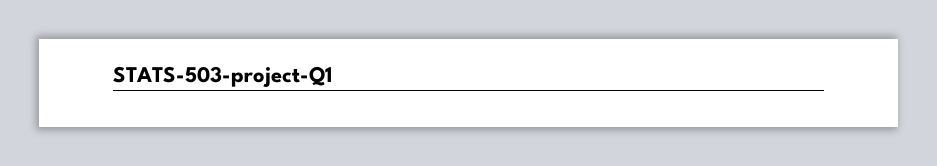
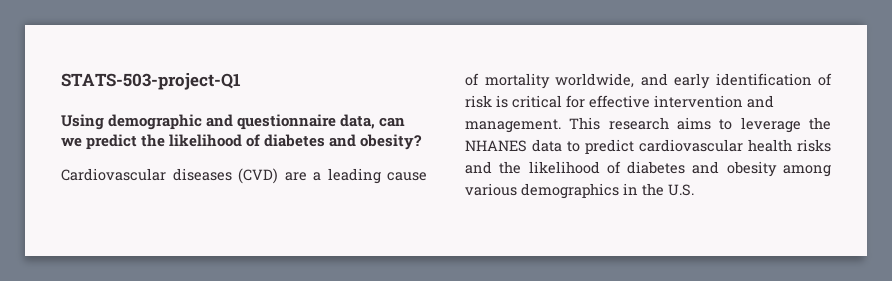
+ Using demographic and questionnaire data, can we predict the likelihood of diabetes and obesity?
+ Cardiovascular diseases (CVD) are a leading cause of mortality worldwide, and early identification of risk is critical for effective intervention and management. This research aims to leverage the NHANES data to predict cardiovascular health risks and the likelihood of diabetes and obesity among various demographics in the U.S.

